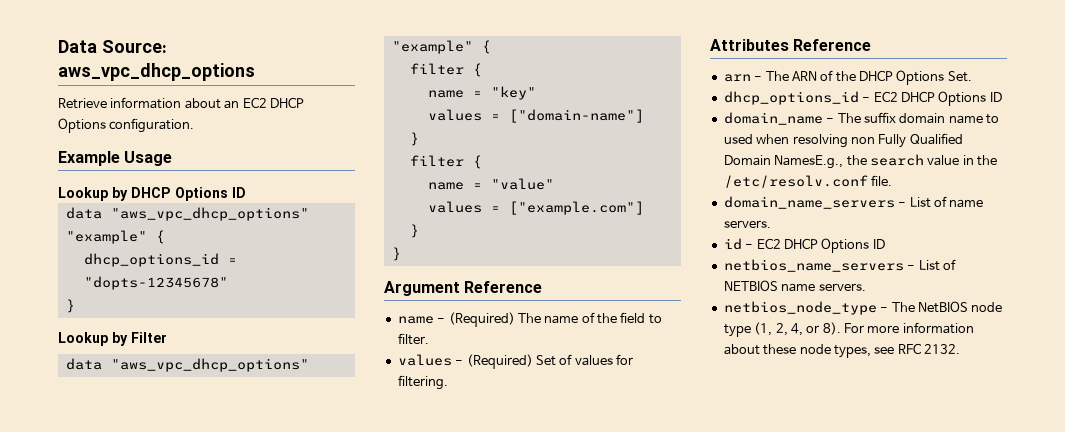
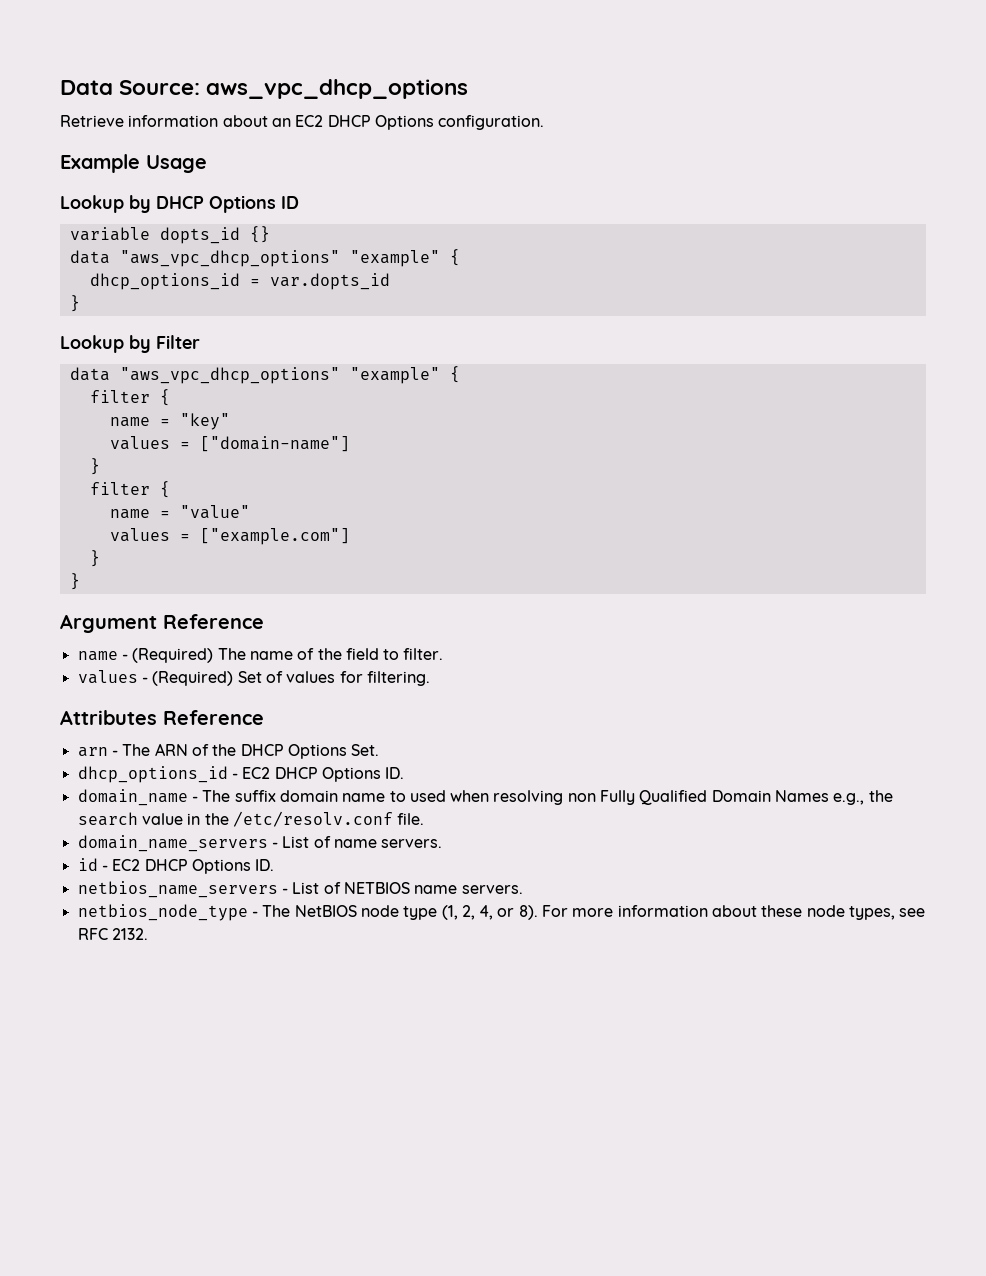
+ variable dopts_id {}
- dhcp_options_id = "dopts-12345678"
+ dhcp_options_id = var.dopts_id
- dhcp_options_id - EC2 DHCP Options ID
+ dhcp_options_id - EC2 DHCP Options ID.
- domain_name - The suffix domain name to used when resolving non Fully Qualified Domain NamesE.g., the search value in the /etc/resolv.conf file.
+ domain_name - The suffix domain name to used when resolving non Fully Qualified Domain Names e.g., the search value in the /etc/resolv.conf file.
- id - EC2 DHCP Options ID
+ id - EC2 DHCP Options ID.

